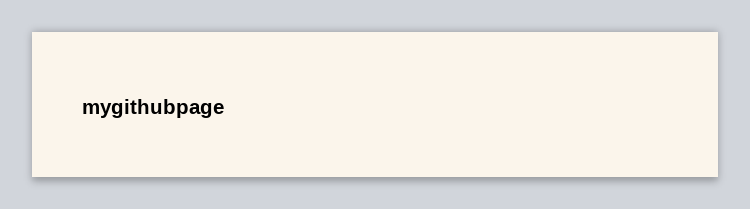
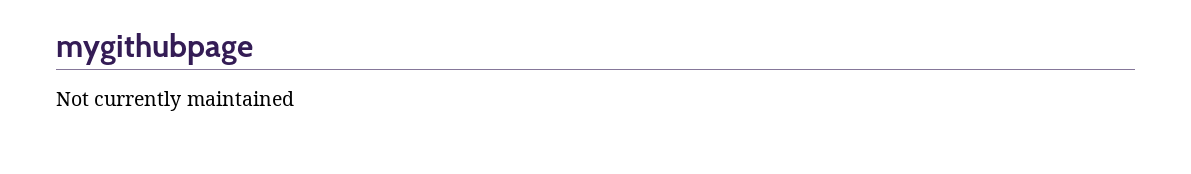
+ Not currently maintained

